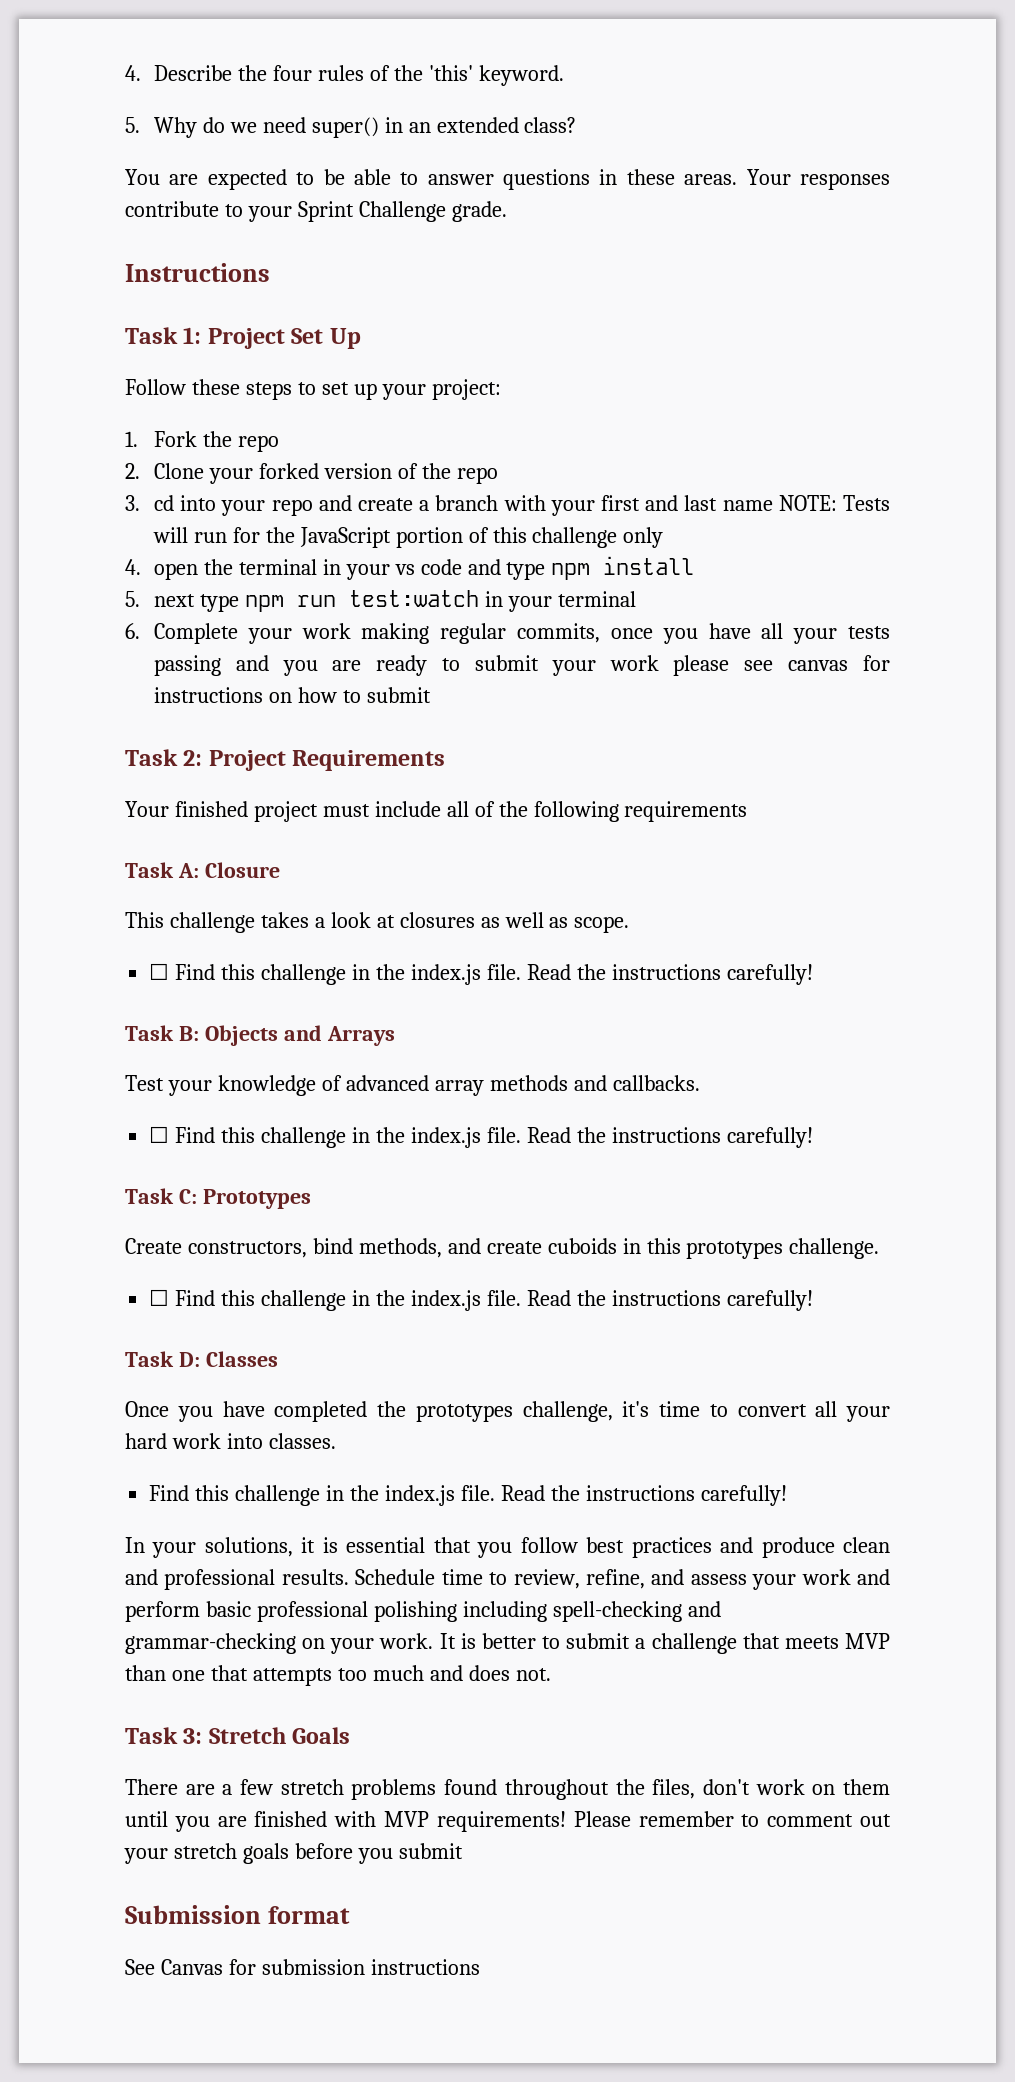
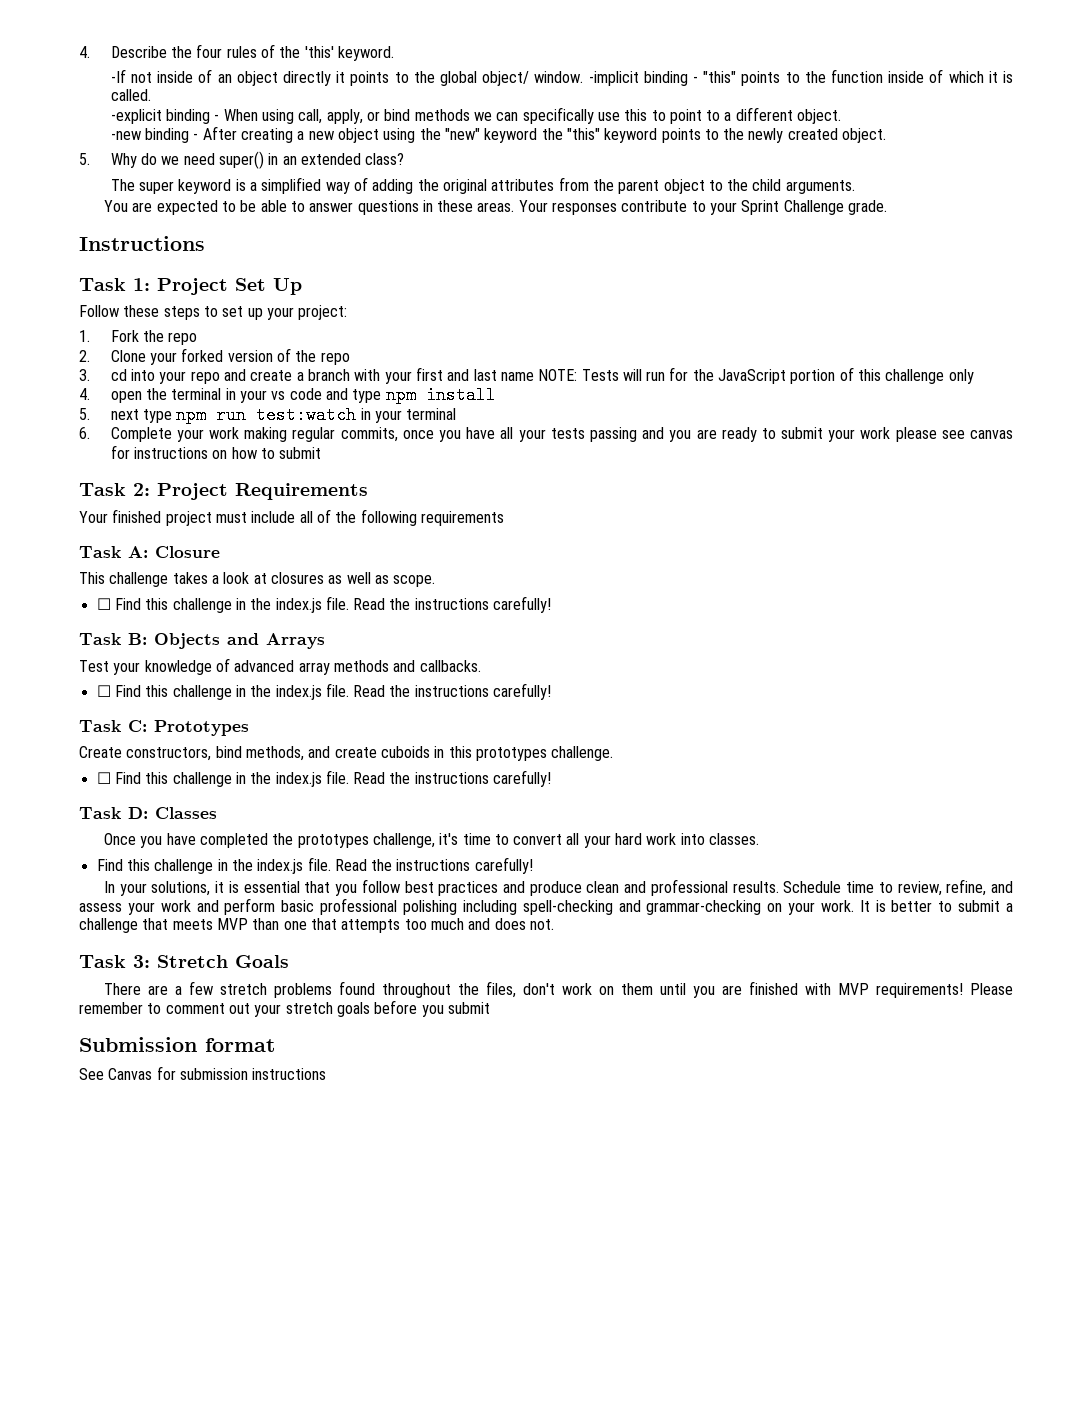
+ -If not inside of an object directly it points to the global object/ window. -implicit binding - "this" points to the function inside of which it is called.
+ -explicit binding - When using call, apply, or bind methods we can specifically use this to point to a different object.
+ -new binding - After creating a new object using the "new" keyword the "this" keyword points to the newly created object.
+ The super keyword is a simplified way of adding the original attributes from the parent object to the child arguments.

